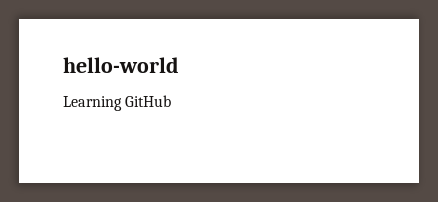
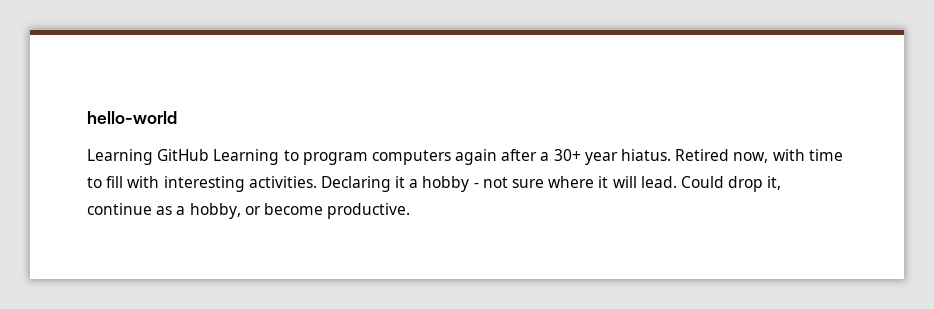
- Learning GitHub
+ Learning GitHub Learning to program computers again after a 30+ year hiatus. Retired now, with time to fill with interesting activities. Declaring it a hobby - not sure where it will lead. Could drop it, continue as a hobby, or become productive.

